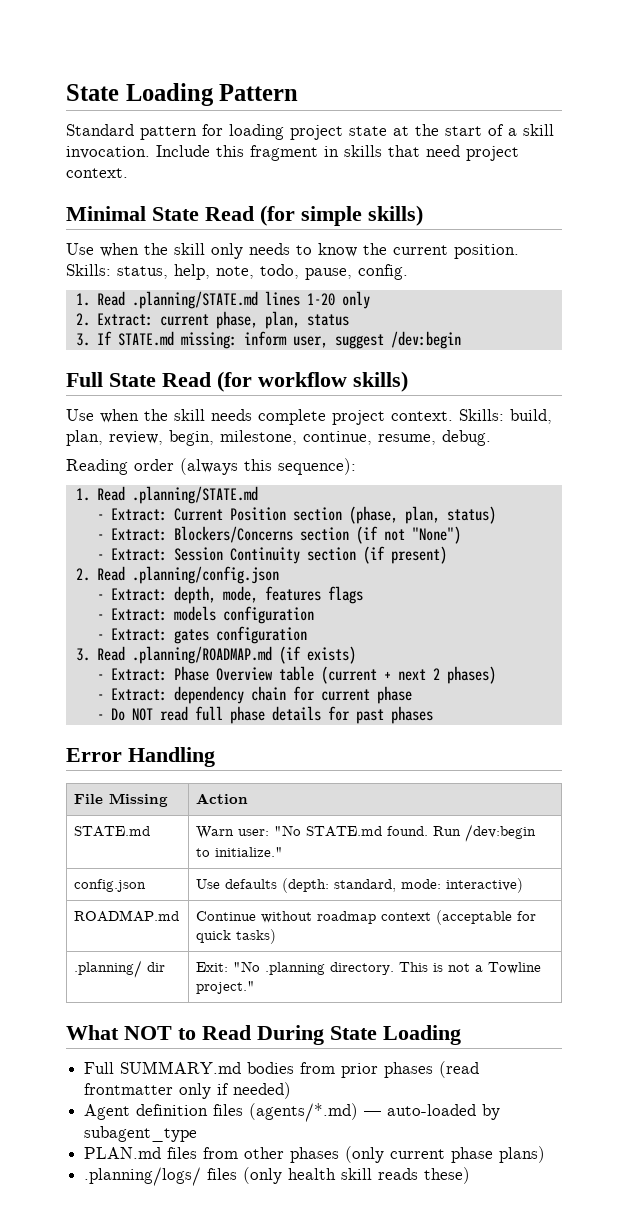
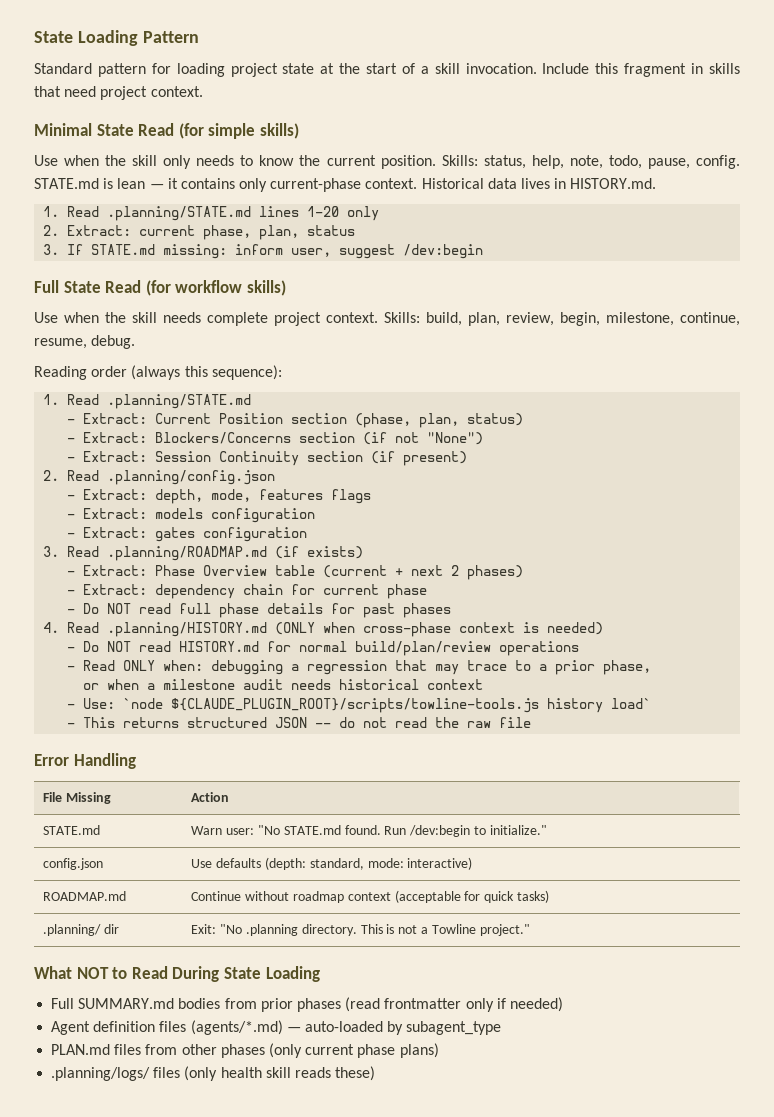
+ STATE.md is lean — it contains only current-phase context. Historical data lives in HISTORY.md.
+ 4. Read .planning/HISTORY.md (ONLY when cross-phase context is needed)
+ - Do NOT read HISTORY.md for normal build/plan/review operations
+ - Read ONLY when: debugging a regression that may trace to a prior phase,
+ or when a milestone audit needs historical context
+ - Use: `node ${CLAUDE_PLUGIN_ROOT}/scripts/towline-tools.js history load`
+ - This returns structured JSON -- do not read the raw file

